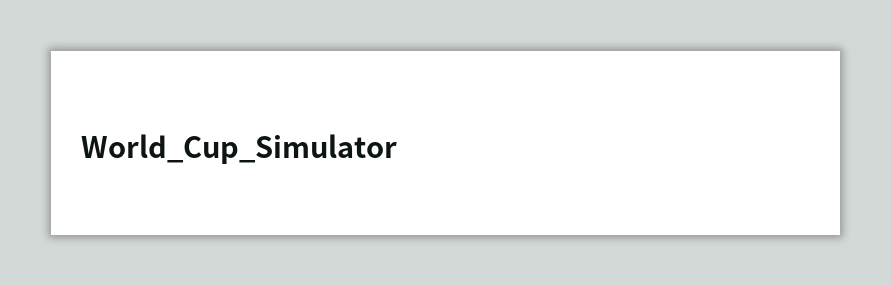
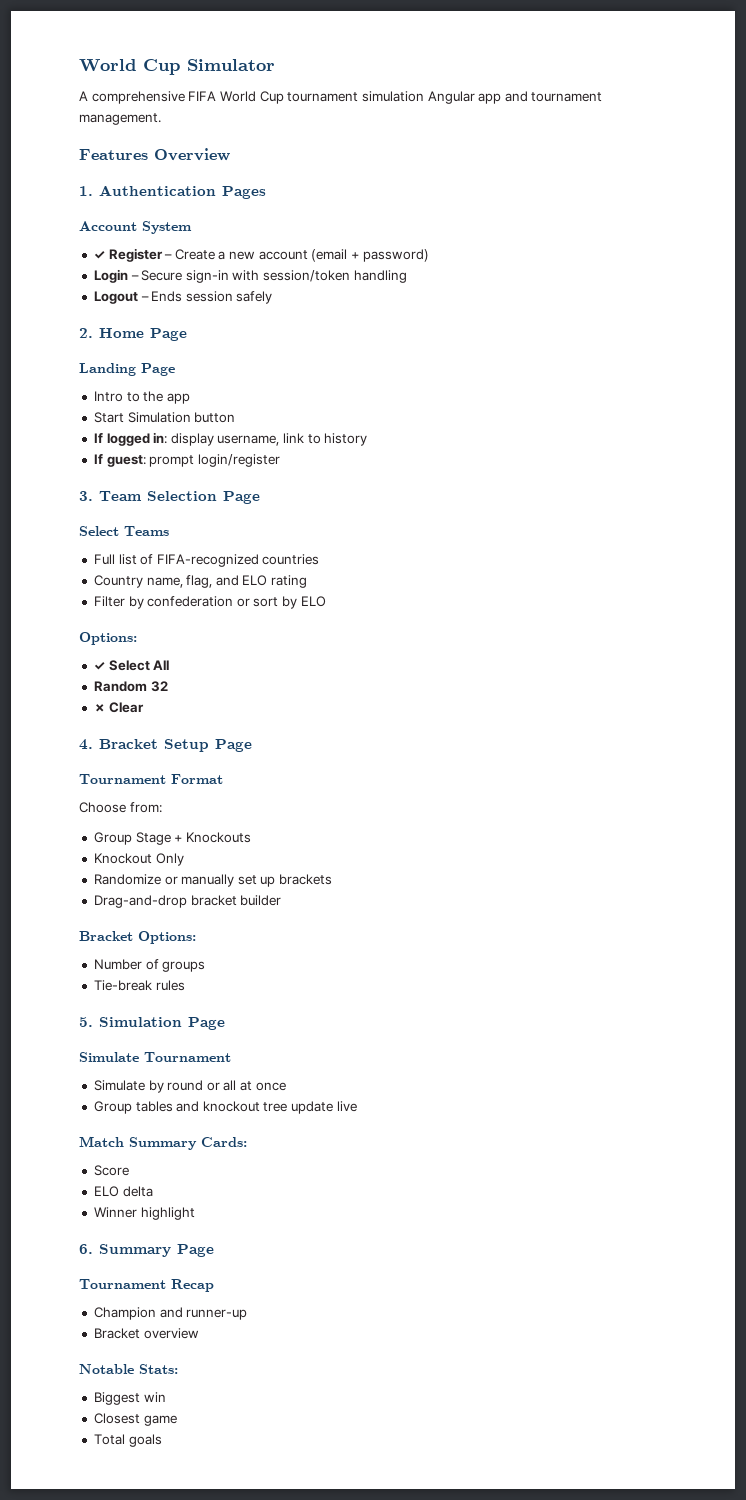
- World_Cup_Simulator
+ World Cup Simulator
+ A comprehensive FIFA World Cup tournament simulation Angular app and tournament management.
+ Features Overview
+ 1. Authentication Pages
+ Account System
+ ✓ Register – Create a new account (email + password)
+ Login – Secure sign-in with session/token handling
+ Logout – Ends session safely
+ 2. Home Page
+ Landing Page
+ Intro to the app
+ Start Simulation button
+ If logged in: display username, link to history
+ If guest: prompt login/register
+ 3. Team Selection Page
+ Select Teams
+ Full list of FIFA-recognized countries
+ Country name, flag, and ELO rating
+ Filter by confederation or sort by ELO
+ Options:
+ ✓ Select All
+ Random 32
+ ✗ Clear
+ 4. Bracket Setup Page
+ Tournament Format
+ Choose from:
+ Group Stage + Knockouts
+ Knockout Only
+ Randomize or manually set up brackets
+ Drag-and-drop bracket builder
+ Bracket Options:
+ Number of groups
+ Tie-break rules
+ 5. Simulation Page
+ Simulate Tournament
+ Simulate by round or all at once
+ Group tables and knockout tree update live
+ Match Summary Cards:
+ Score
+ ELO delta
+ Winner highlight
+ 6. Summary Page
+ Tournament Recap
+ Champion and runner-up
+ Bracket overview
+ Notable Stats:
+ Biggest win
+ Closest game
+ Total goals

